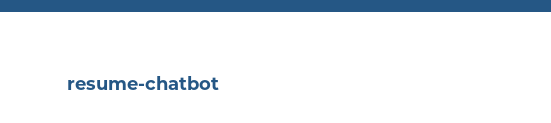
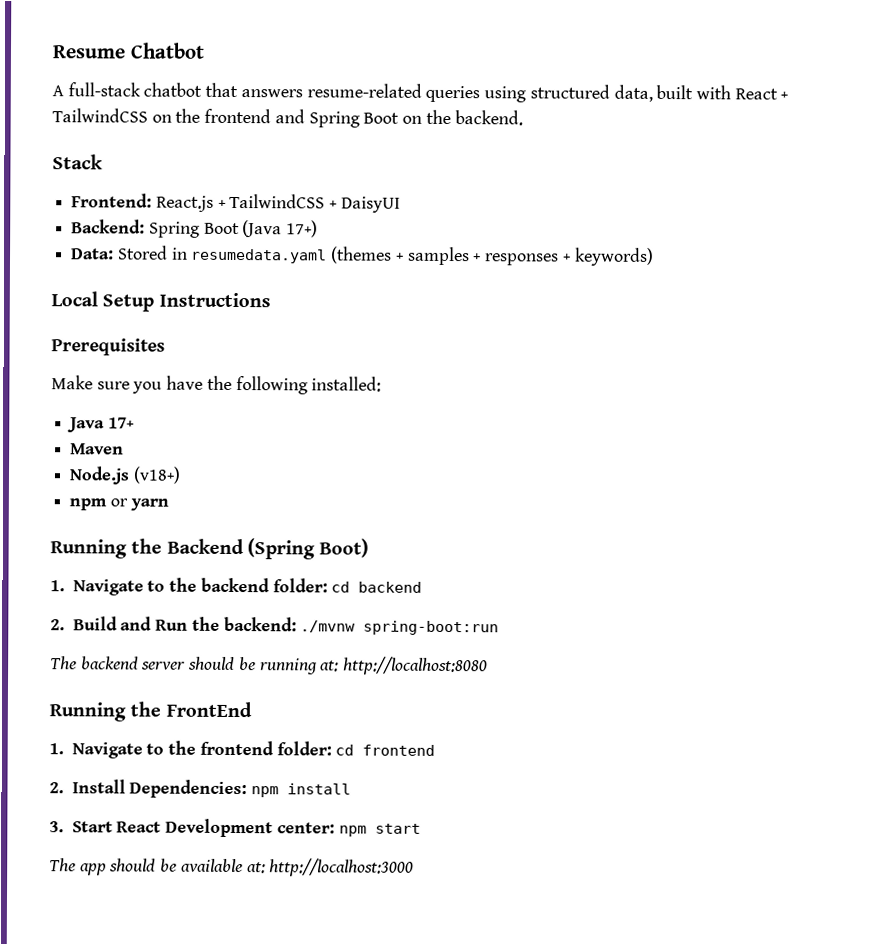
- resume-chatbot
+ Resume Chatbot
+ A full-stack chatbot that answers resume-related queries using structured data, built with React + TailwindCSS on the frontend and Spring Boot on the backend.
+ Stack
+ Frontend: React.js + TailwindCSS + DaisyUI
+ Backend: Spring Boot (Java 17+)
+ Data: Stored in resumedata.yaml (themes + samples + responses + keywords)
+ Local Setup Instructions
+ Prerequisites
+ Make sure you have the following installed:
+ Java 17+
+ Maven
+ Node.js (v18+)
+ npm or yarn
+ Running the Backend (Spring Boot)
+ 1. Navigate to the backend folder: cd backend
+ 2. Build and Run the backend: ./mvnw spring-boot:run
+ The backend server should be running at: http://localhost:8080
+ Running the FrontEnd
+ 1. Navigate to the frontend folder: cd frontend
+ 2. Install Dependencies: npm install
+ 3. Start React Development center: npm start
+ The app should be available at: http://localhost:3000

